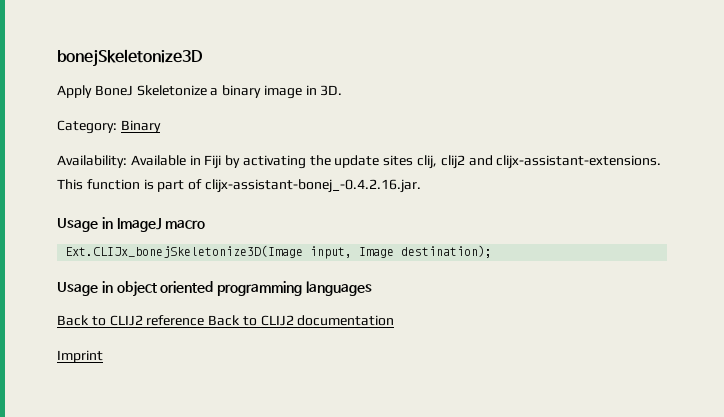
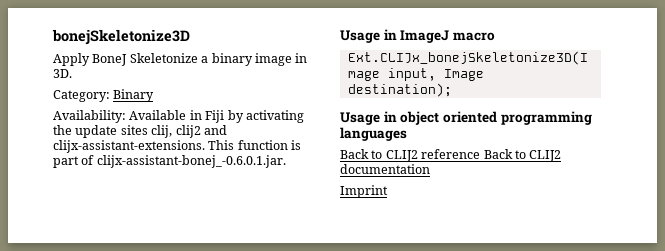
- This function is part of clijx-assistant-bonej_-0.4.2.16.jar.
+ This function is part of clijx-assistant-bonej_-0.6.0.1.jar.

